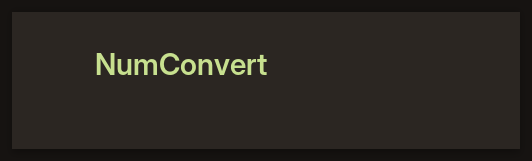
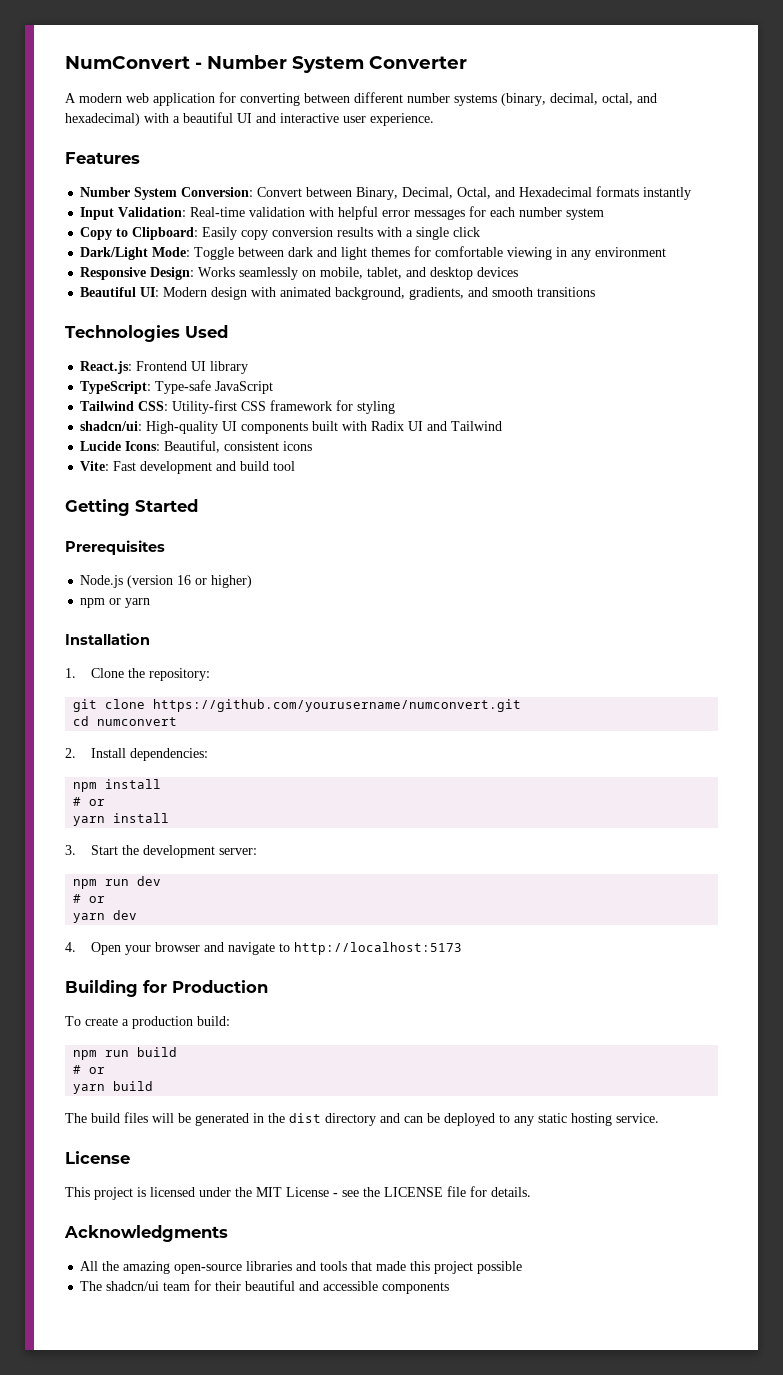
- NumConvert
+ NumConvert - Number System Converter
+ A modern web application for converting between different number systems (binary, decimal, octal, and hexadecimal) with a beautiful UI and interactive user experience.
+ Features
+ Number System Conversion: Convert between Binary, Decimal, Octal, and Hexadecimal formats instantly
+ Input Validation: Real-time validation with helpful error messages for each number system
+ Copy to Clipboard: Easily copy conversion results with a single click
+ Dark/Light Mode: Toggle between dark and light themes for comfortable viewing in any environment
+ Responsive Design: Works seamlessly on mobile, tablet, and desktop devices
+ Beautiful UI: Modern design with animated background, gradients, and smooth transitions
+ Technologies Used
+ React.js: Frontend UI library
+ TypeScript: Type-safe JavaScript
+ Tailwind CSS: Utility-first CSS framework for styling
+ shadcn/ui: High-quality UI components built with Radix UI and Tailwind
+ Lucide Icons: Beautiful, consistent icons
+ Vite: Fast development and build tool
+ Getting Started
+ Prerequisites
+ Node.js (version 16 or higher)
+ npm or yarn
+ Installation
+ 1. Clone the repository:
+ git clone https://github.com/yourusername/numconvert.git
+ cd numconvert
+ 2. Install dependencies:
+ npm install
+ # or
+ yarn install
+ 3. Start the development server:
+ npm run dev
+ # or
+ yarn dev
+ 4. Open your browser and navigate to http://localhost:5173
+ Building for Production
+ To create a production build:
+ npm run build
+ # or
+ yarn build
+ The build files will be generated in the dist directory and can be deployed to any static hosting service.
+ License
+ This project is licensed under the MIT License - see the LICENSE file for details.
+ Acknowledgments
+ All the amazing open-source libraries and tools that made this project possible
+ The shadcn/ui team for their beautiful and accessible components

